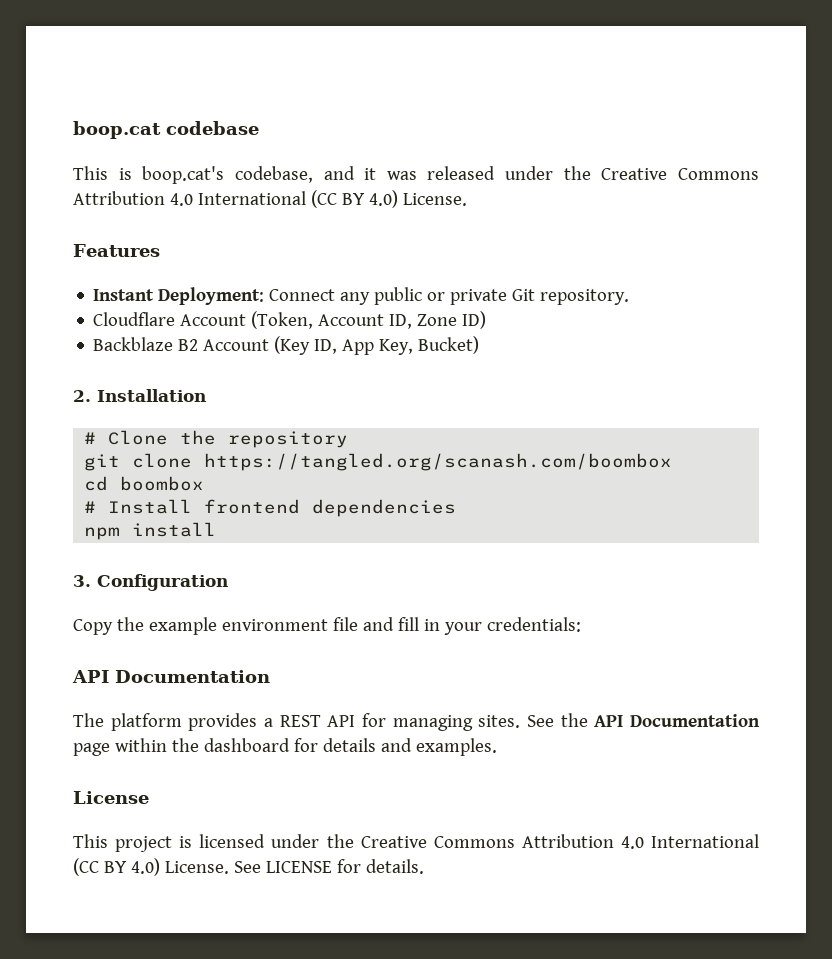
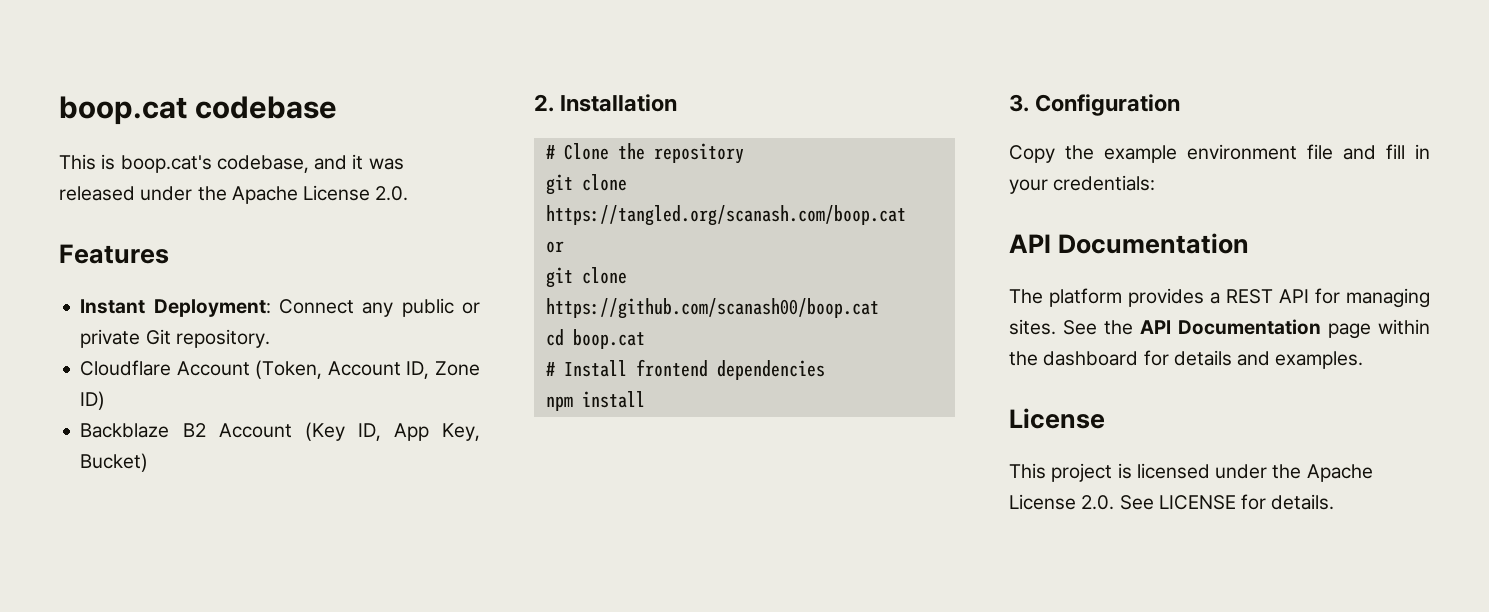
- This is boop.cat's codebase, and it was released under the Creative Commons Attribution 4.0 International (CC BY 4.0) License.
+ This is boop.cat's codebase, and it was released under the Apache License 2.0.
- git clone https://tangled.org/scanash.com/boombox
+ git clone https://tangled.org/scanash.com/boop.cat
+ or
+ git clone https://github.com/scanash00/boop.cat
- cd boombox
+ cd boop.cat
- This project is licensed under the Creative Commons Attribution 4.0 International (CC BY 4.0) License. See LICENSE for details.
+ This project is licensed under the Apache License 2.0. See LICENSE for details.

